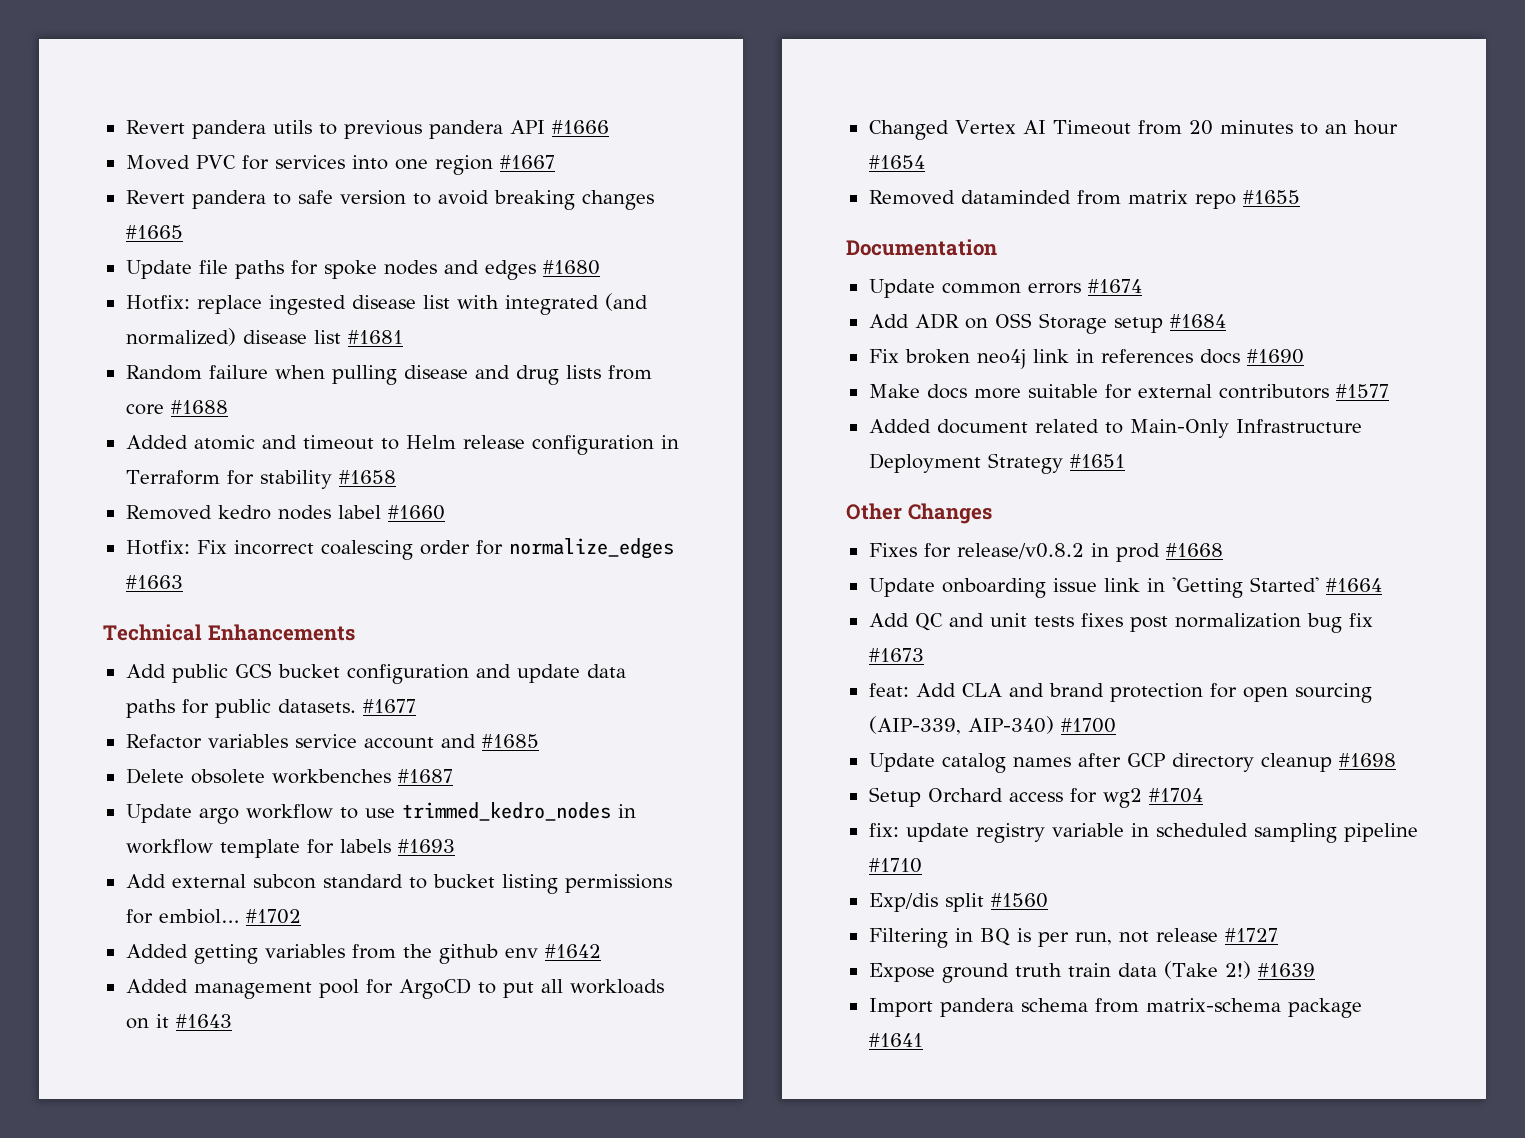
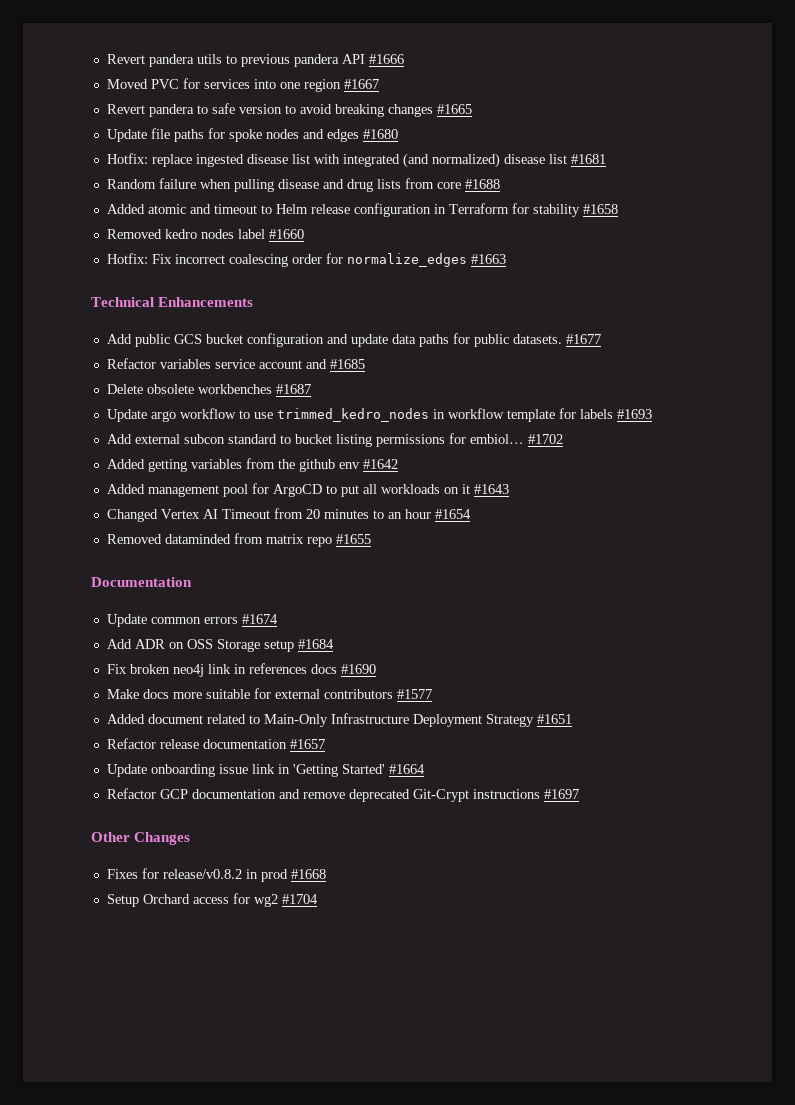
+ Refactor release documentation #1657
+ Update onboarding issue link in 'Getting Started' #1664
+ Refactor GCP documentation and remove deprecated Git-Crypt instructions #1697
- Update onboarding issue link in 'Getting Started' #1664
- Add QC and unit tests fixes post normalization bug fix #1673
- feat: Add CLA and brand protection for open sourcing (AIP-339, AIP-340) #1700
- Update catalog names after GCP directory cleanup #1698
- fix: update registry variable in scheduled sampling pipeline #1710
- Exp/dis split #1560
- Filtering in BQ is per run, not release #1727
- Expose ground truth train data (Take 2!) #1639
- Import pandera schema from matrix-schema package #1641

